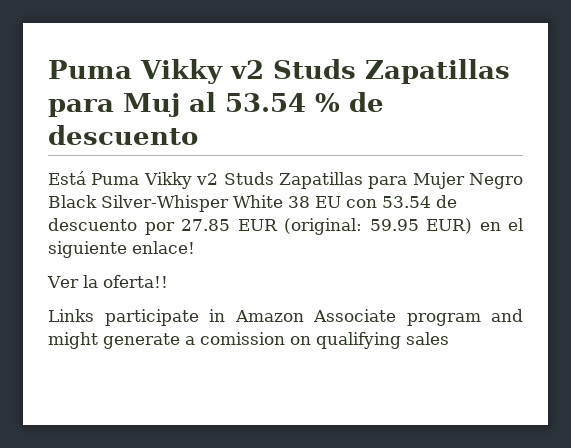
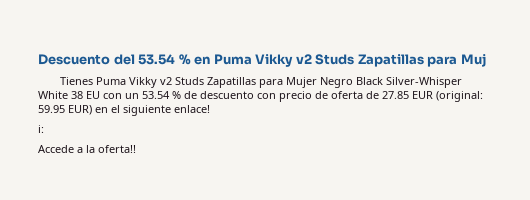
- Puma Vikky v2 Studs Zapatillas para Muj al 53.54 % de descuento
- Está Puma Vikky v2 Studs Zapatillas para Mujer Negro Black Silver-Whisper White 38 EU con 53.54 de descuento por 27.85 EUR (original: 59.95 EUR) en el siguiente enlace!
+ Descuento del 53.54 % en Puma Vikky v2 Studs Zapatillas para Muj
+ Tienes Puma Vikky v2 Studs Zapatillas para Mujer Negro Black Silver-Whisper White 38 EU con un 53.54 % de descuento con precio de oferta de 27.85 EUR (original: 59.95 EUR) en el siguiente enlace!
- Ver la oferta!!
+ ℹ:
+ Accede a la oferta!!
- Links participate in Amazon Associate program and might generate a comission on qualifying sales

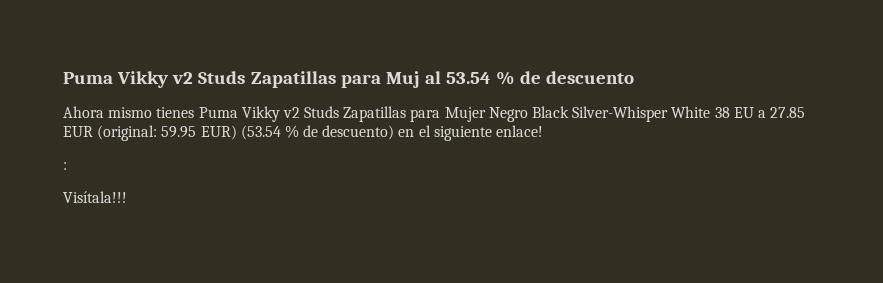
- Descuento del 53.54 % en Puma Vikky v2 Studs Zapatillas para Muj
- Tienes Puma Vikky v2 Studs Zapatillas para Mujer Negro Black Silver-Whisper White 38 EU con un 53.54 % de descuento con precio de oferta de 27.85 EUR (original: 59.95 EUR) en el siguiente enlace!
+ Puma Vikky v2 Studs Zapatillas para Muj al 53.54 % de descuento
+ Ahora mismo tienes Puma Vikky v2 Studs Zapatillas para Mujer Negro Black Silver-Whisper White 38 EU a 27.85 EUR (original: 59.95 EUR) (53.54 % de descuento) en el siguiente enlace!
- ℹ:
- Accede a la oferta!!
+ :
+ Visítala!!!

